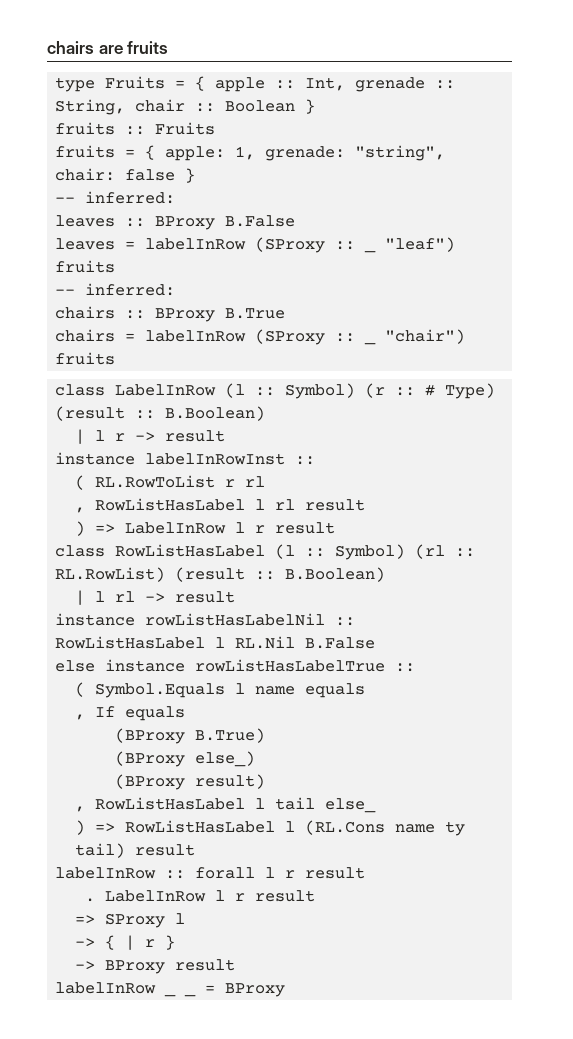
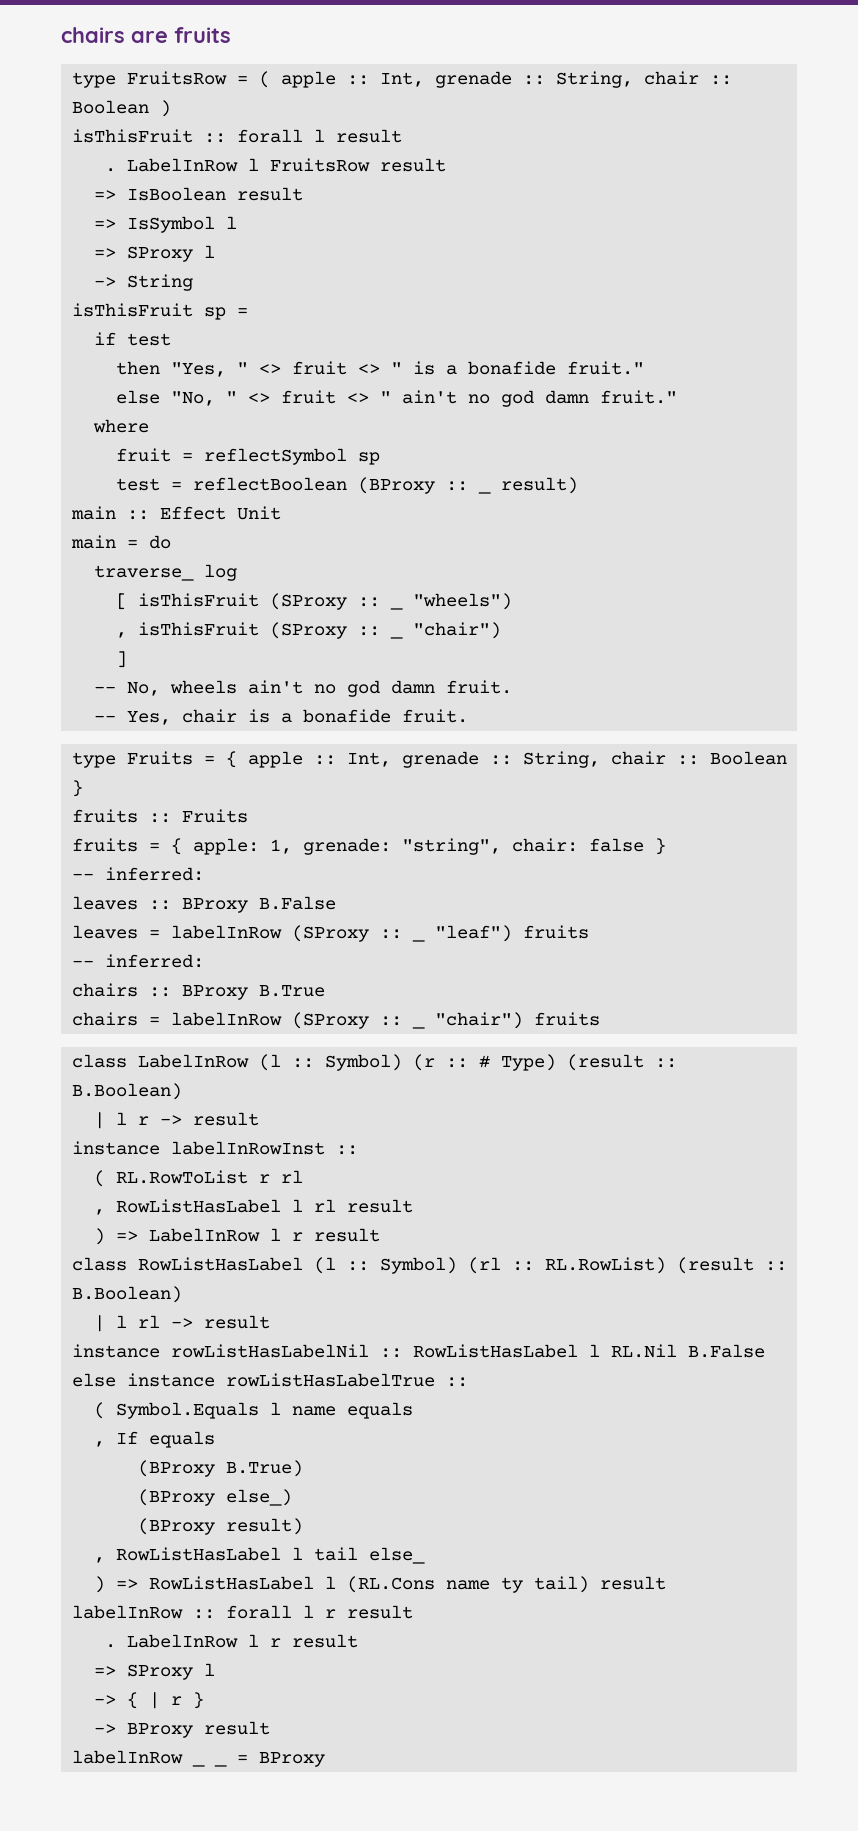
+ type FruitsRow = ( apple :: Int, grenade :: String, chair :: Boolean )
+ isThisFruit :: forall l result
+ . LabelInRow l FruitsRow result
+ => IsBoolean result
+ => IsSymbol l
+ => SProxy l
+ -> String
+ isThisFruit sp =
+ if test
+ then "Yes, " <> fruit <> " is a bonafide fruit."
+ else "No, " <> fruit <> " ain't no god damn fruit."
+ where
+ fruit = reflectSymbol sp
+ test = reflectBoolean (BProxy :: _ result)
+ main :: Effect Unit
+ main = do
+ traverse_ log
+ [ isThisFruit (SProxy :: _ "wheels")
+ , isThisFruit (SProxy :: _ "chair")
+ ]
+ -- No, wheels ain't no god damn fruit.
+ -- Yes, chair is a bonafide fruit.

